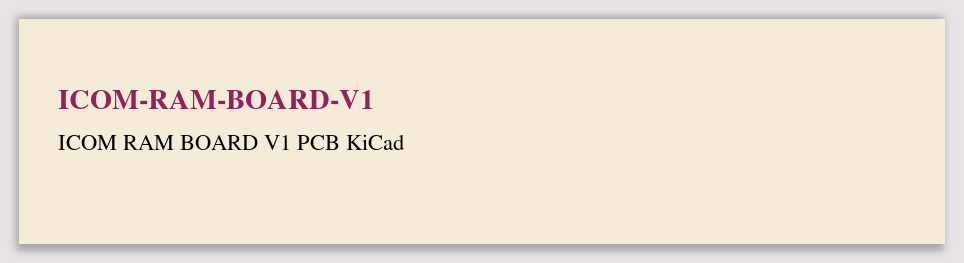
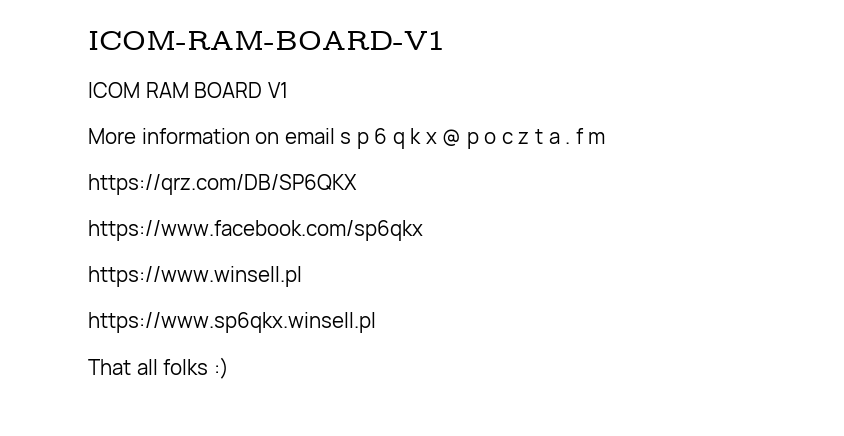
- ICOM RAM BOARD V1 PCB KiCad
+ ICOM RAM BOARD V1
+ More information on email s p 6 q k x @ p o c z t a . f m
+ https://qrz.com/DB/SP6QKX
+ https://www.facebook.com/sp6qkx
+ https://www.winsell.pl
+ https://www.sp6qkx.winsell.pl
+ That all folks :)

